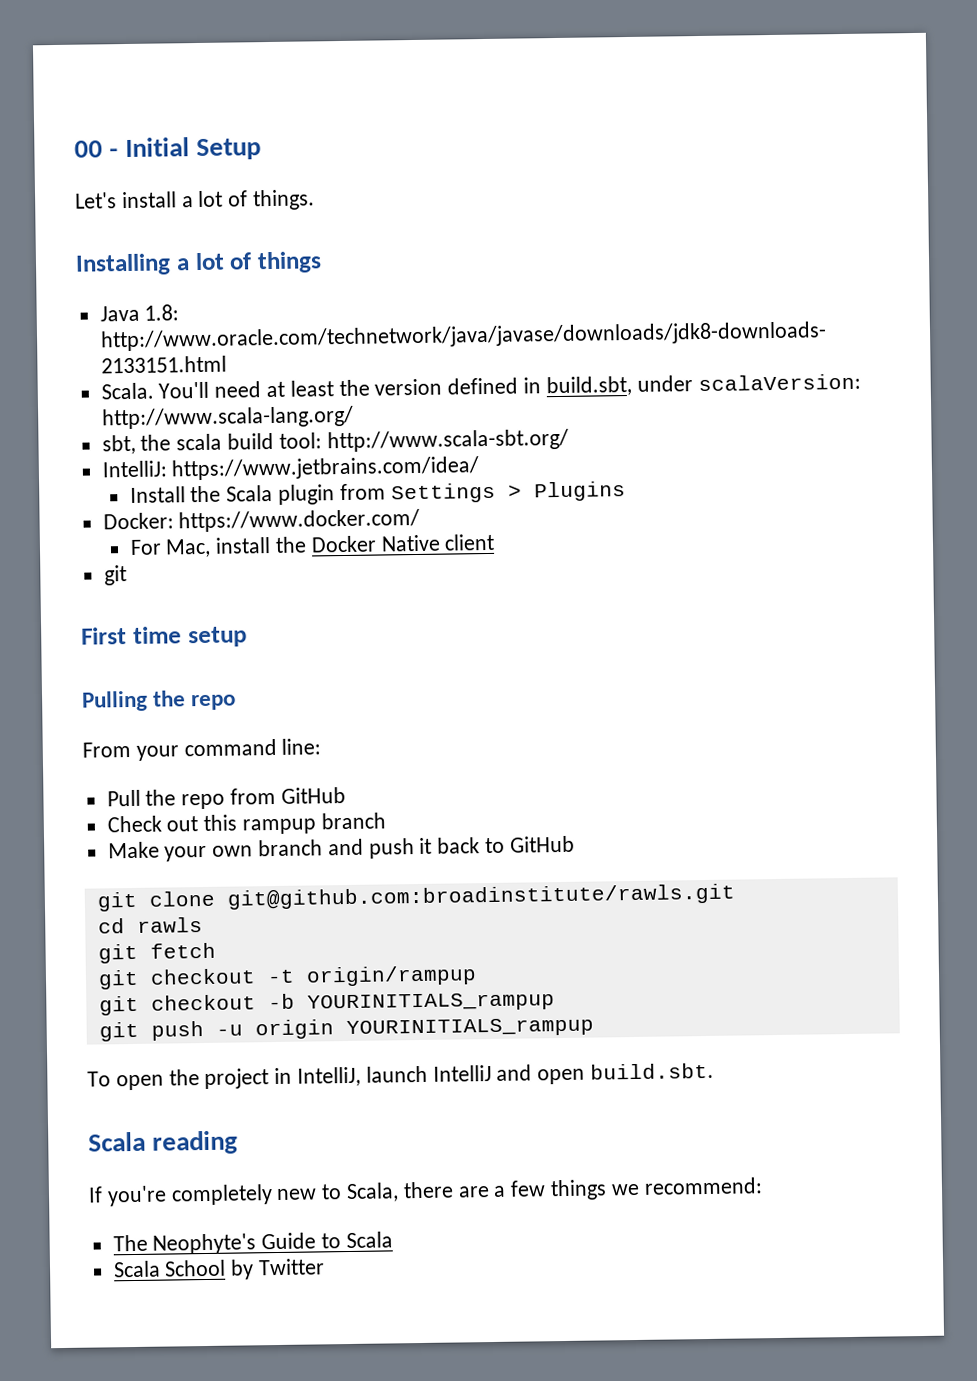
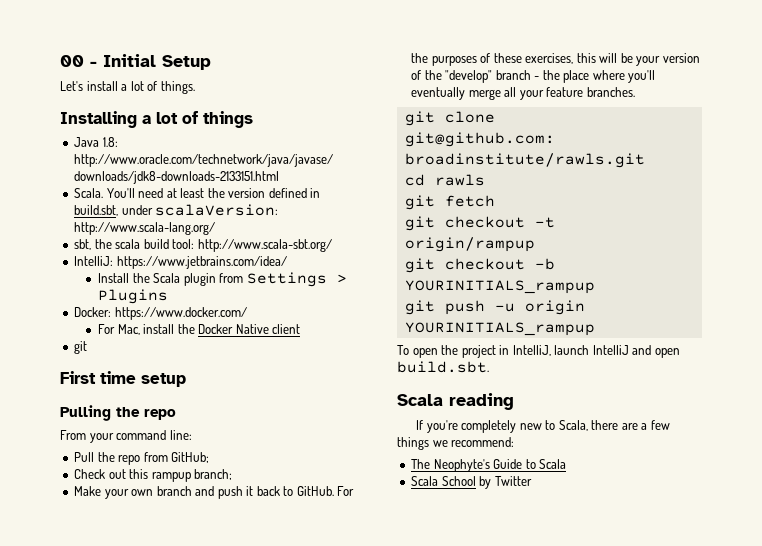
- Pull the repo from GitHub
+ Pull the repo from GitHub;
- Check out this rampup branch
+ Check out this rampup branch;
- Make your own branch and push it back to GitHub
+ Make your own branch and push it back to GitHub. For the purposes of these exercises, this will be your version of the "develop" branch - the place where you'll eventually merge all your feature branches.

